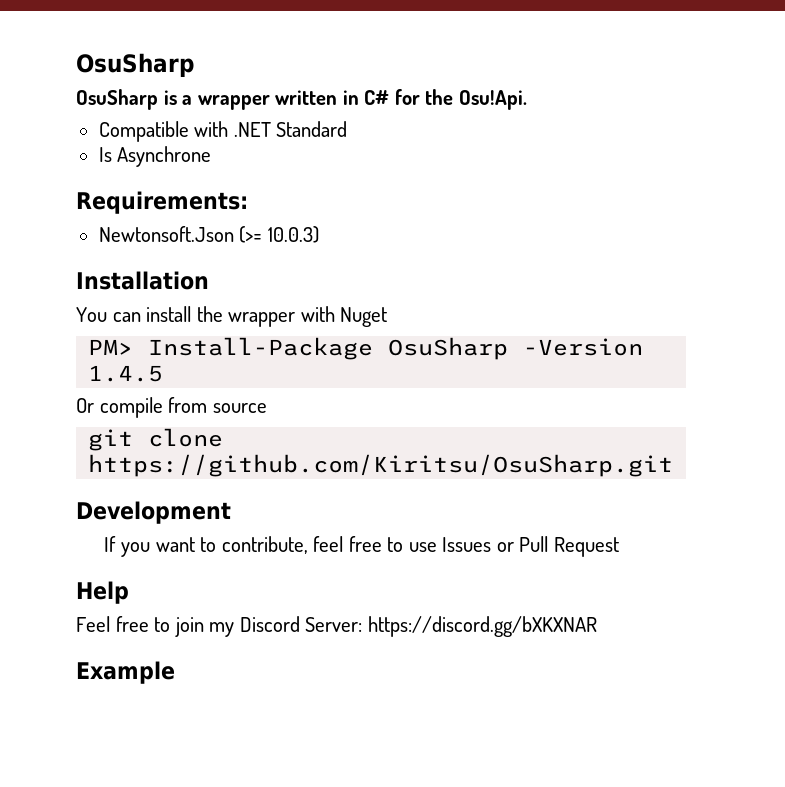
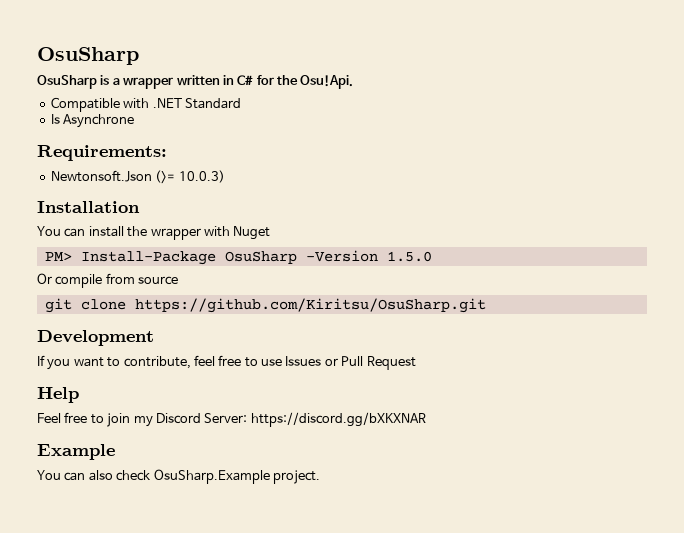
- PM> Install-Package OsuSharp -Version 1.4.5
+ PM> Install-Package OsuSharp -Version 1.5.0
+ You can also check OsuSharp.Example project.

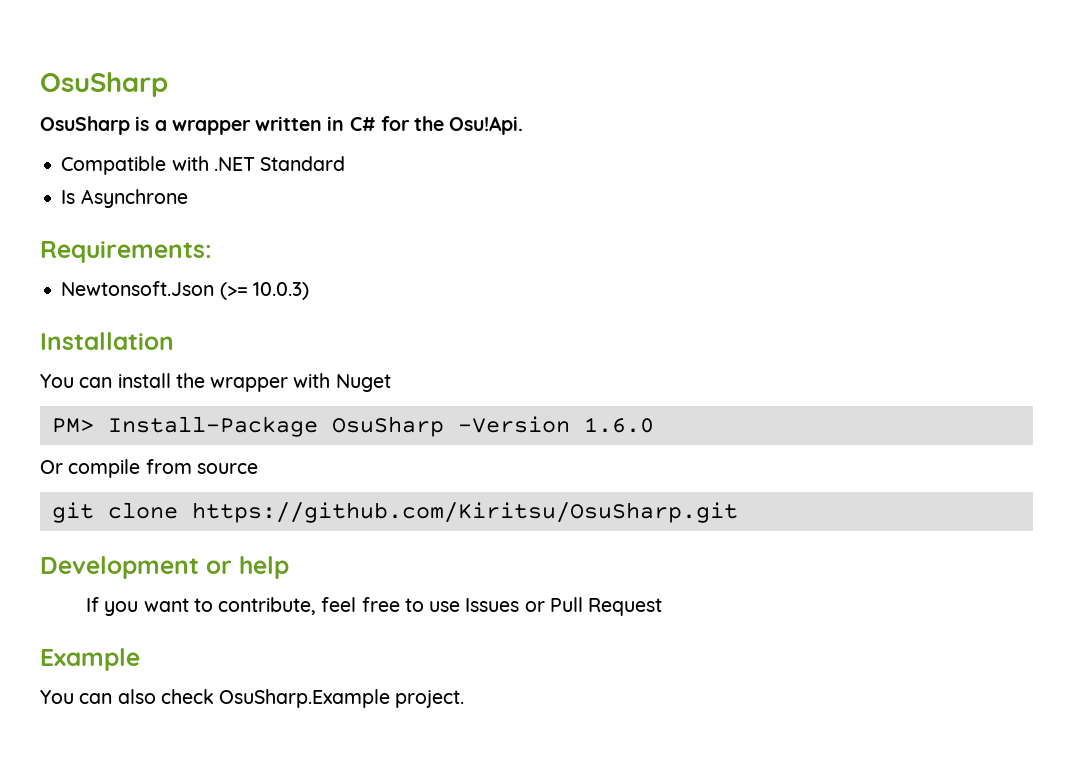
- PM> Install-Package OsuSharp -Version 1.5.0
+ PM> Install-Package OsuSharp -Version 1.6.0
- Development
+ Development or help
- Help
- Feel free to join my Discord Server: https://discord.gg/bXKXNAR

